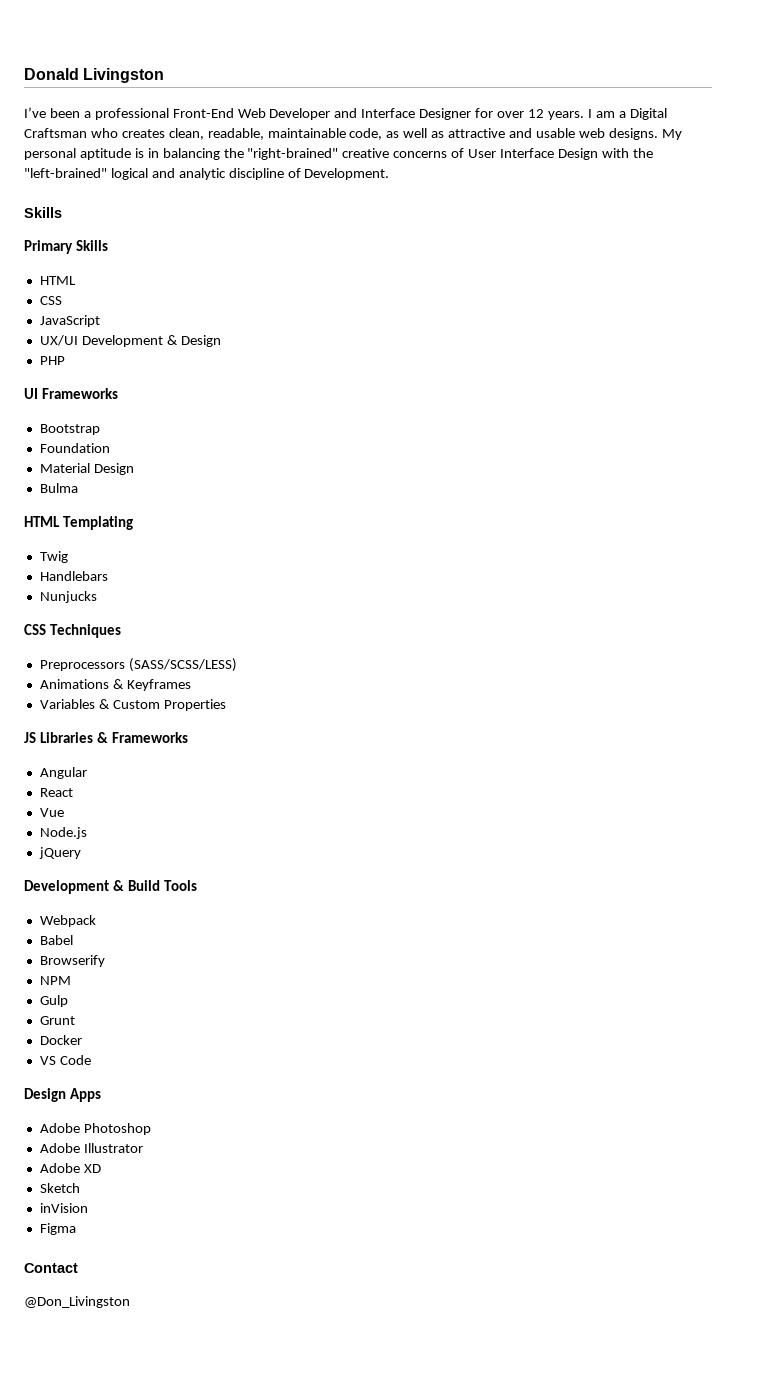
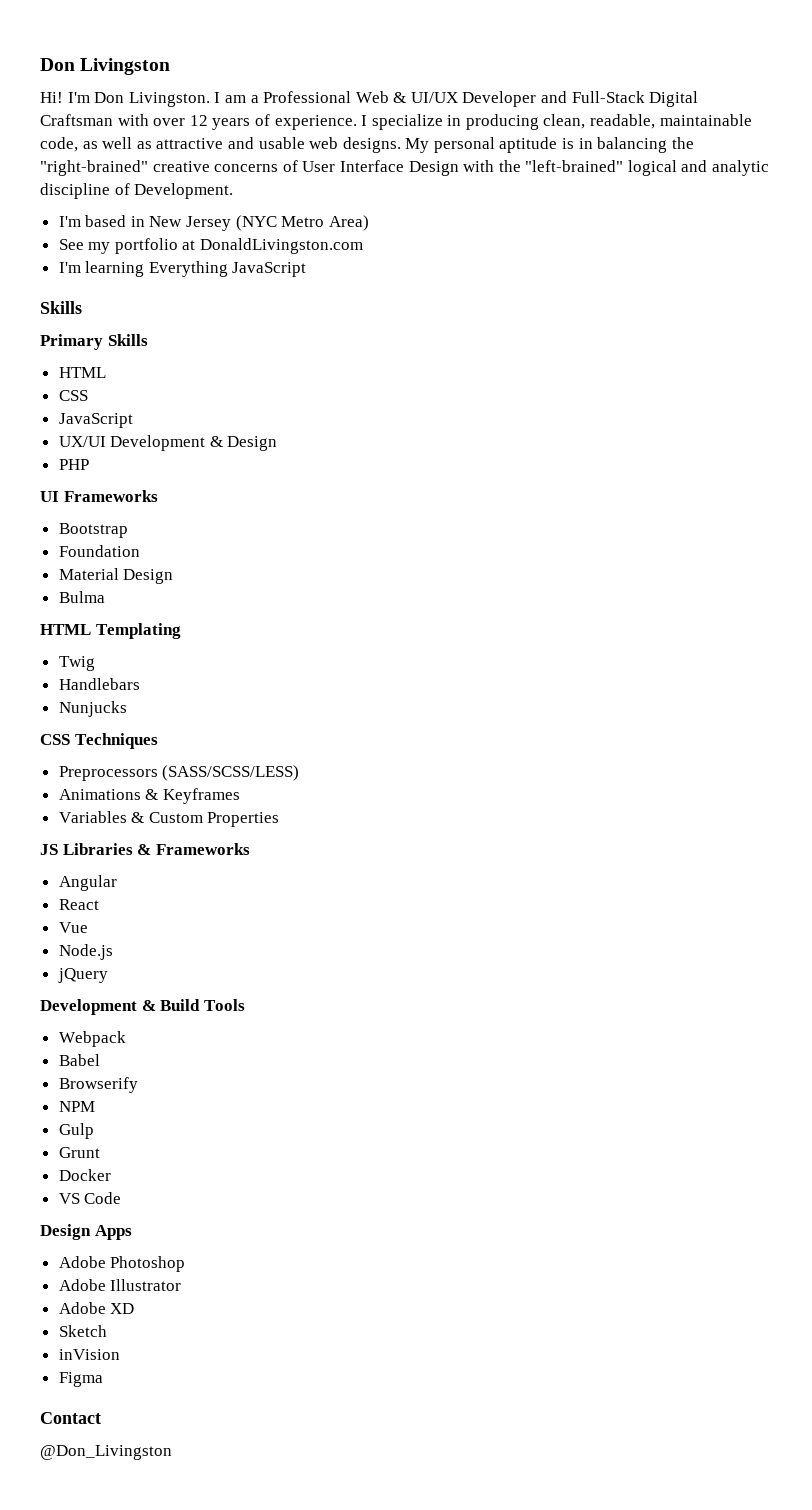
- Donald Livingston
+ Don Livingston
- I’ve been a professional Front-End Web Developer and Interface Designer for over 12 years. I am a Digital Craftsman who creates clean, readable, maintainable code, as well as attractive and usable web designs.
+ Hi! I'm Don Livingston. I am a Professional Web & UI/UX Developer and Full-Stack Digital Craftsman with over 12 years of experience. I specialize in producing clean, readable, maintainable code, as well as attractive and usable web designs.
+ I'm based in New Jersey (NYC Metro Area)
+ See my portfolio at DonaldLivingston.com
+ I'm learning Everything JavaScript

